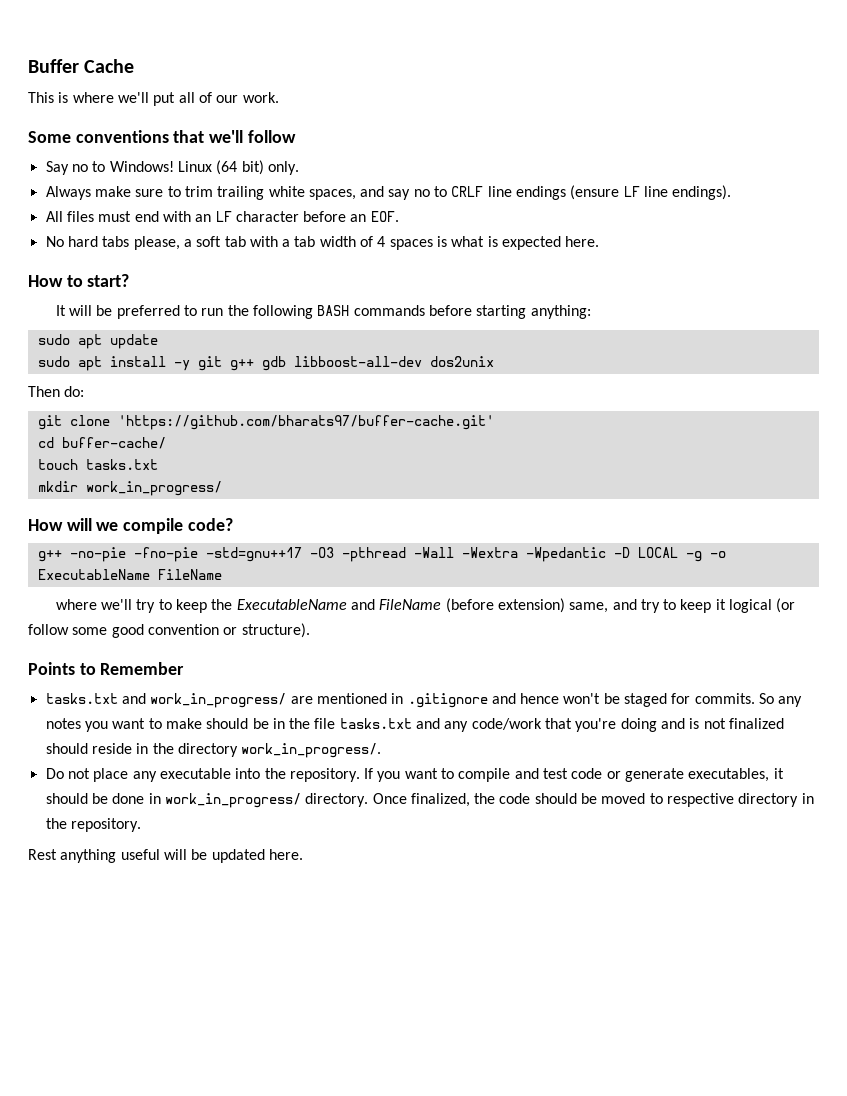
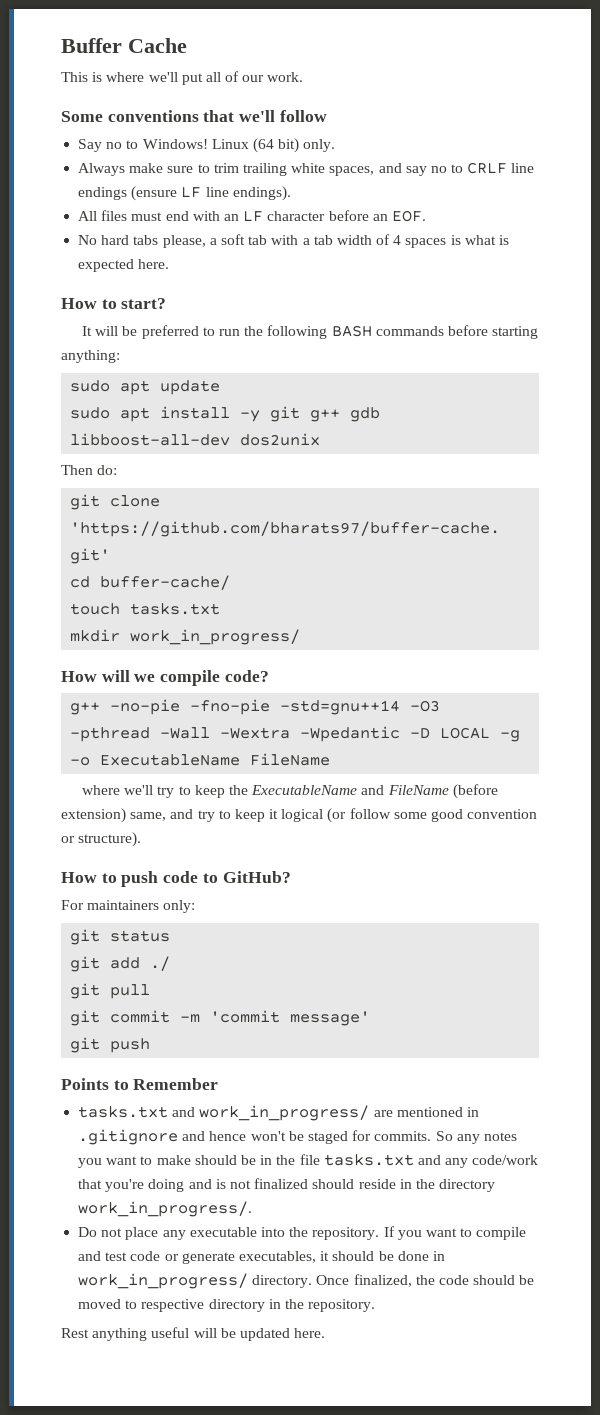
- g++ -no-pie -fno-pie -std=gnu++17 -O3 -pthread -Wall -Wextra -Wpedantic -D LOCAL -g -o ExecutableName FileName
+ g++ -no-pie -fno-pie -std=gnu++14 -O3 -pthread -Wall -Wextra -Wpedantic -D LOCAL -g -o ExecutableName FileName
+ How to push code to GitHub?
+ For maintainers only:
+ git status
+ git add ./
+ git pull
+ git commit -m 'commit message'
+ git push

